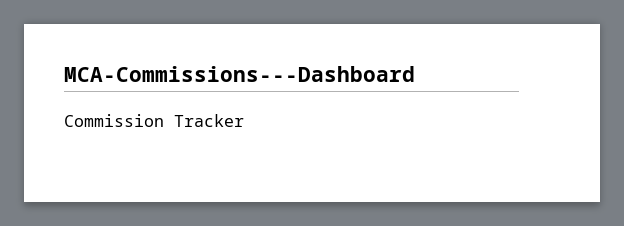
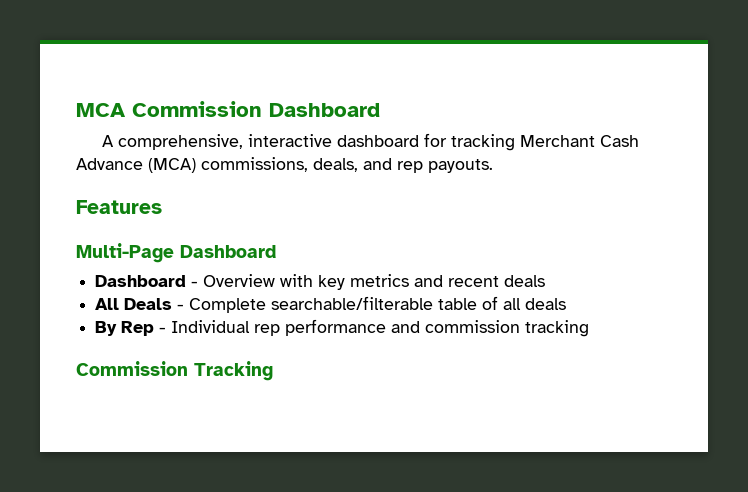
- MCA-Commissions---Dashboard
- Commission Tracker
+ MCA Commission Dashboard
+ A comprehensive, interactive dashboard for tracking Merchant Cash Advance (MCA) commissions, deals, and rep payouts.
+ Features
+ Multi-Page Dashboard
+ Dashboard - Overview with key metrics and recent deals
+ All Deals - Complete searchable/filterable table of all deals
+ By Rep - Individual rep performance and commission tracking
+ Commission Tracking

